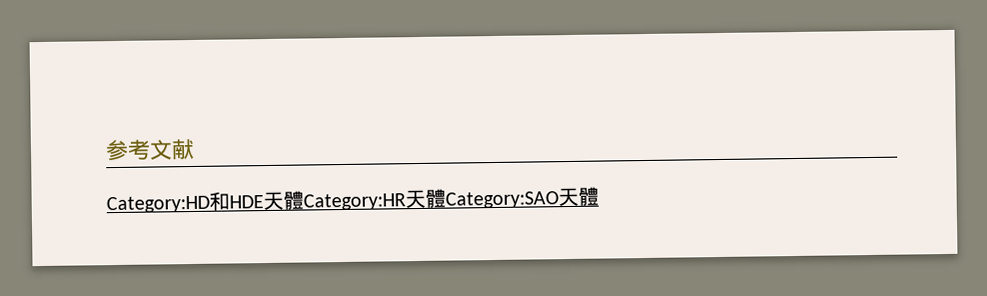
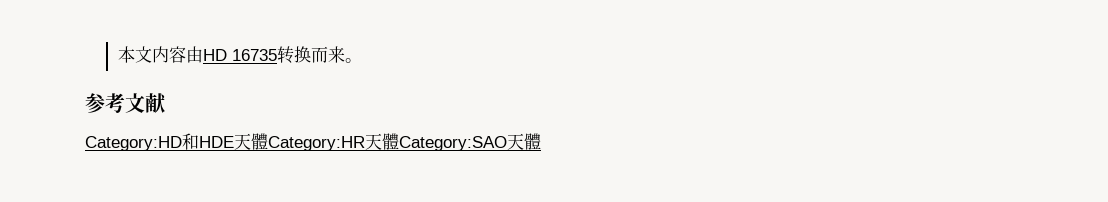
+ 本文内容由HD 16735转换而来。

